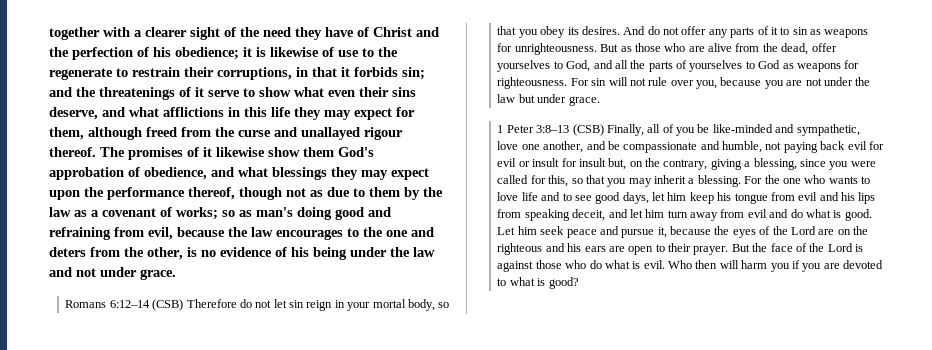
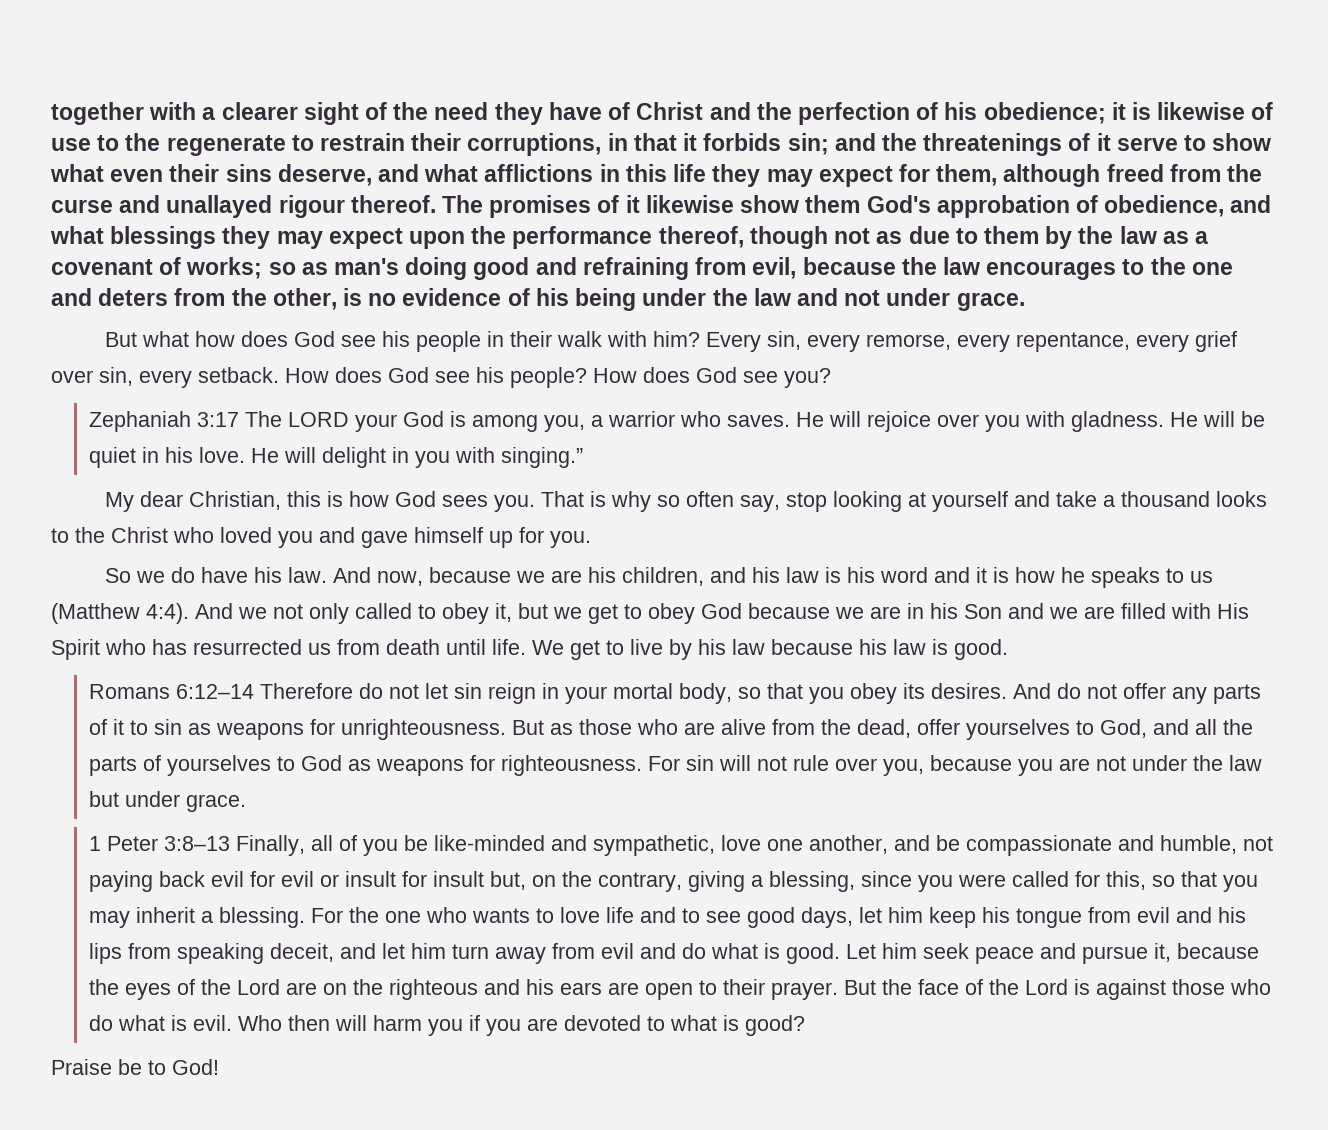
+ But what how does God see his people in their walk with him? Every sin, every remorse, every repentance, every grief over sin, every setback. How does God see his people? How does God see you?
+ Zephaniah 3:17 The LORD your God is among you, a warrior who saves. He will rejoice over you with gladness. He will be quiet in his love. He will delight in you with singing.”
+ My dear Christian, this is how God sees you. That is why so often say, stop looking at yourself and take a thousand looks to the Christ who loved you and gave himself up for you.
+ So we do have his law. And now, because we are his children, and his law is his word and it is how he speaks to us (Matthew 4:4). And we not only called to obey it, but we get to obey God because we are in his Son and we are filled with His Spirit who has resurrected us from death until life. We get to live by his law because his law is good.
- Romans 6:12–14 (CSB) Therefore do not let sin reign in your mortal body, so that you obey its desires.
+ Romans 6:12–14 Therefore do not let sin reign in your mortal body, so that you obey its desires.
- 1 Peter 3:8–13 (CSB) Finally, all of you be like-minded and sympathetic, love one another, and be compassionate and humble, not paying back evil for evil or insult for insult but, on the contrary, giving a blessing, since you were called for this, so that you may inherit a blessing.
+ 1 Peter 3:8–13 Finally, all of you be like-minded and sympathetic, love one another, and be compassionate and humble, not paying back evil for evil or insult for insult but, on the contrary, giving a blessing, since you were called for this, so that you may inherit a blessing.
+ Praise be to God!

